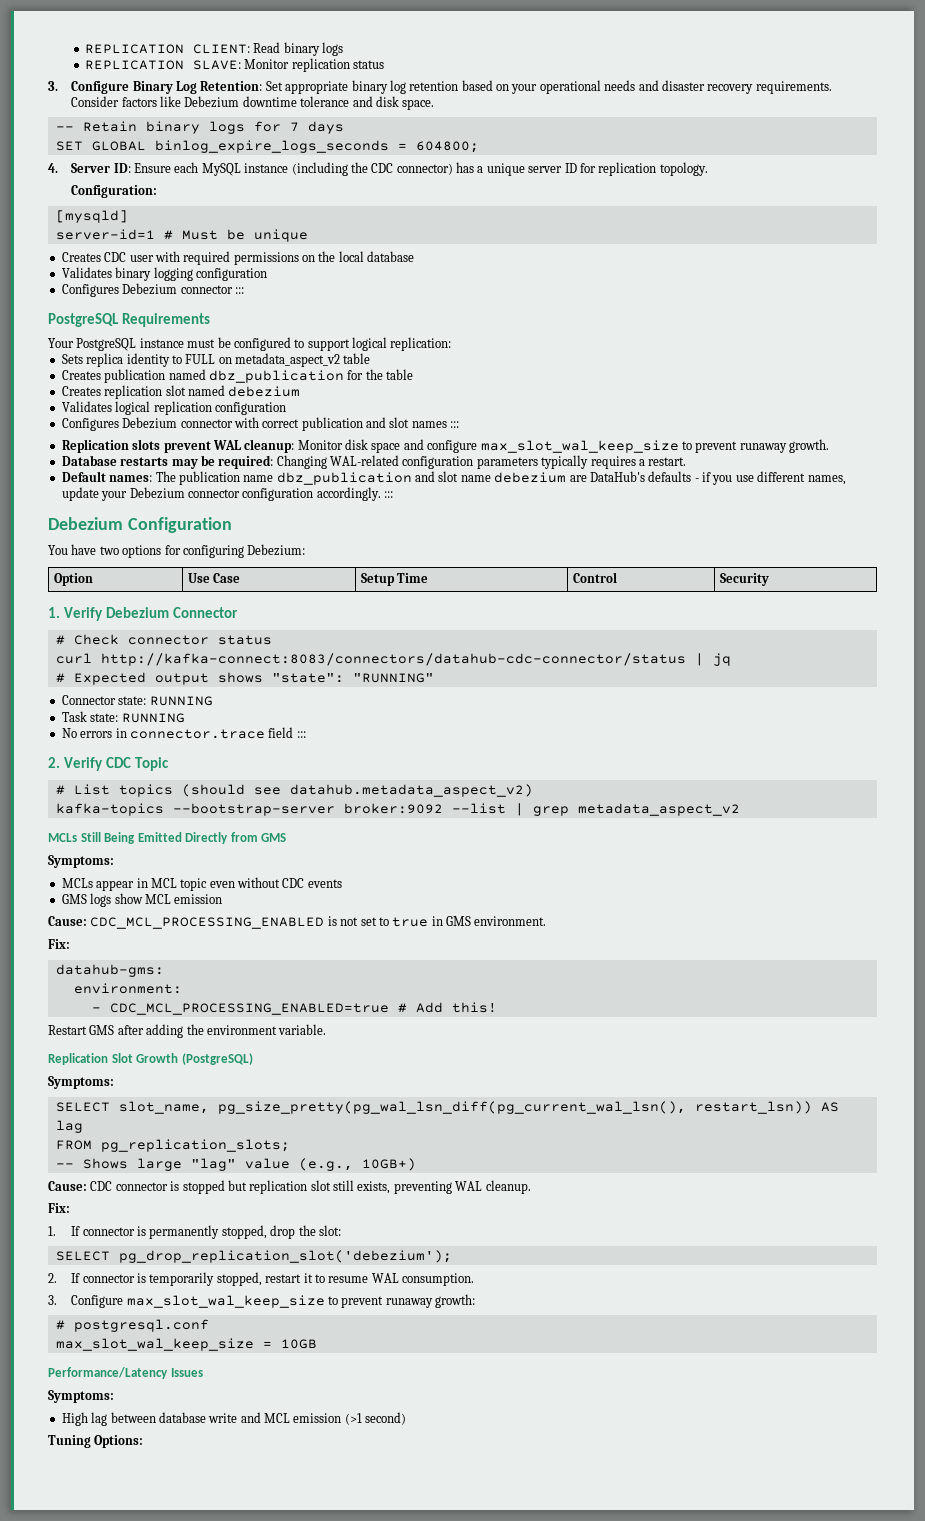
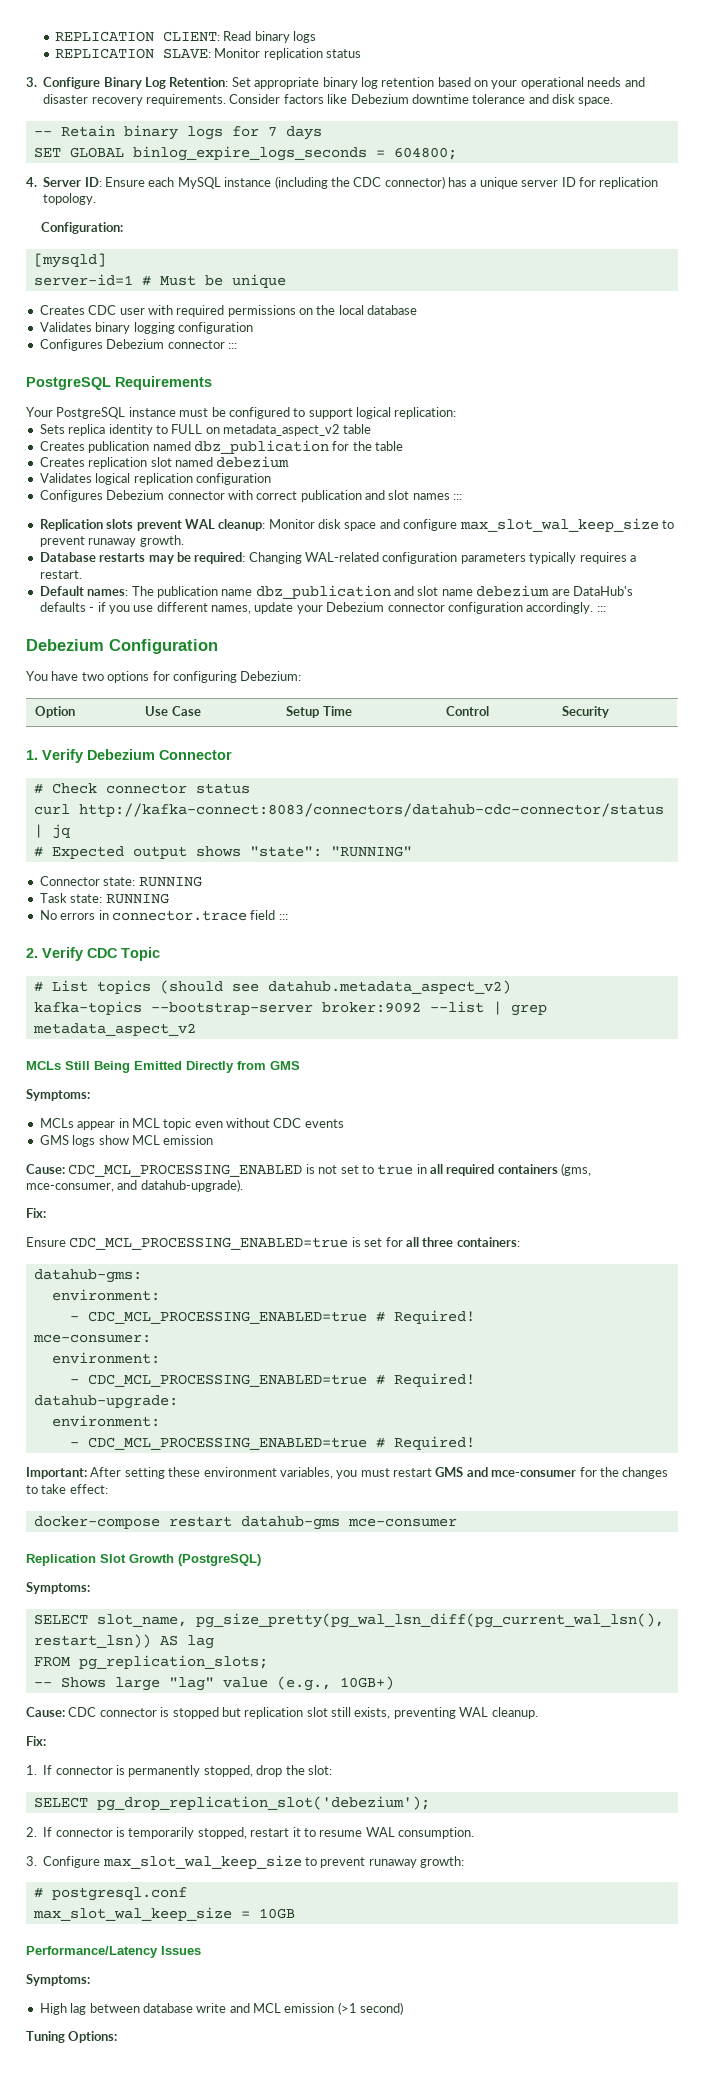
- Cause: CDC_MCL_PROCESSING_ENABLED is not set to true in GMS environment.
+ Cause: CDC_MCL_PROCESSING_ENABLED is not set to true in all required containers (gms, mce-consumer, and datahub-upgrade).
  Fix:
+ Ensure CDC_MCL_PROCESSING_ENABLED=true is set for all three containers:
  datahub-gms:
  environment:
- - CDC_MCL_PROCESSING_ENABLED=true # Add this!
- Restart GMS after adding the environment variable.
+ - CDC_MCL_PROCESSING_ENABLED=true # Required!
+ mce-consumer:
+ environment:
+ - CDC_MCL_PROCESSING_ENABLED=true # Required!
+ datahub-upgrade:
+ environment:
+ - CDC_MCL_PROCESSING_ENABLED=true # Required!
+ Important: After setting these environment variables, you must restart GMS and mce-consumer for the changes to take effect:
+ docker-compose restart datahub-gms mce-consumer

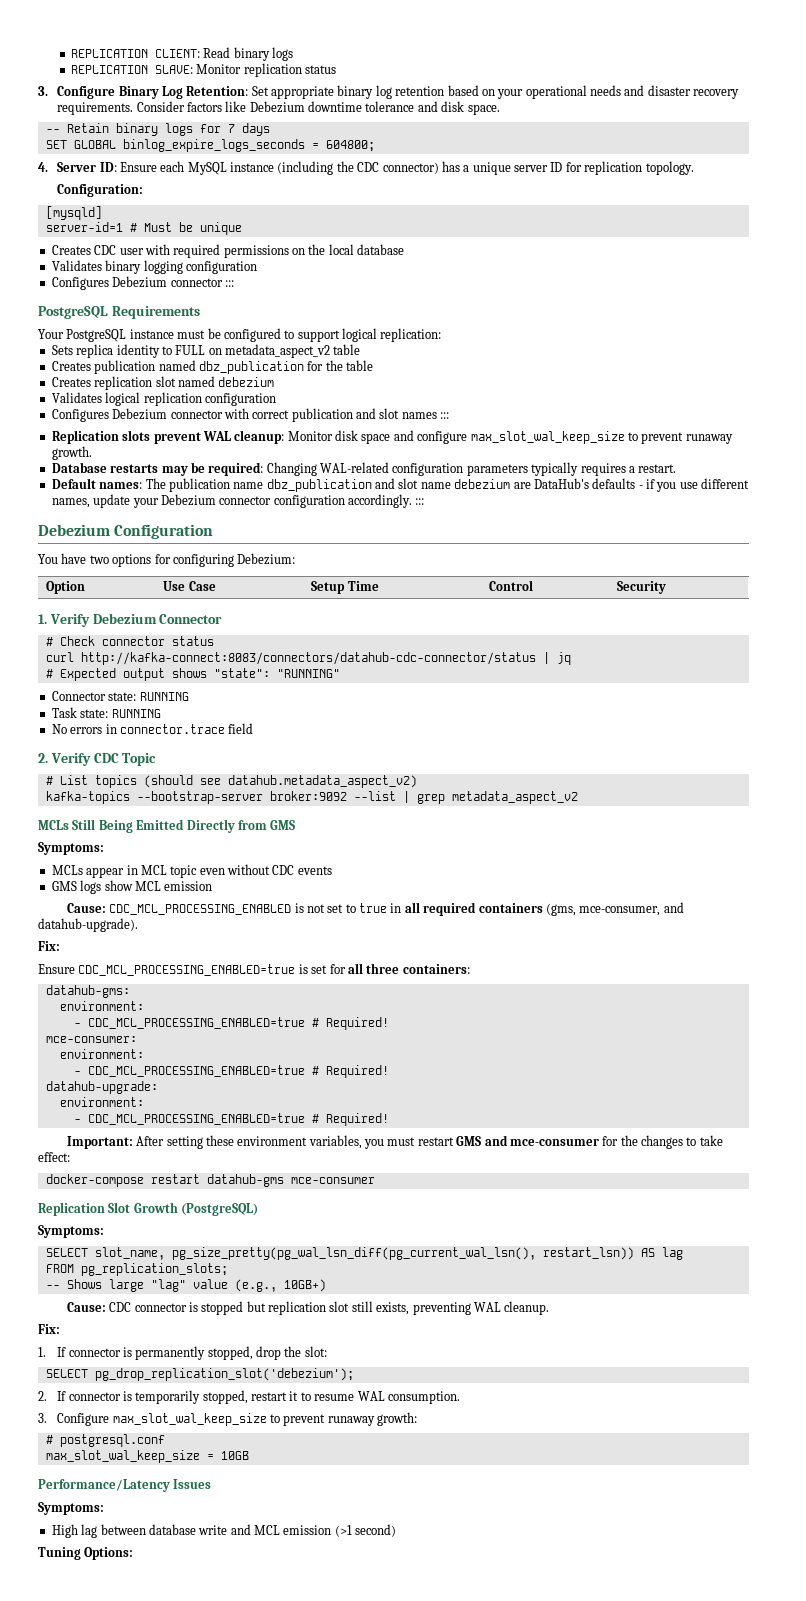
- No errors in connector.trace field :::
+ No errors in connector.trace field

